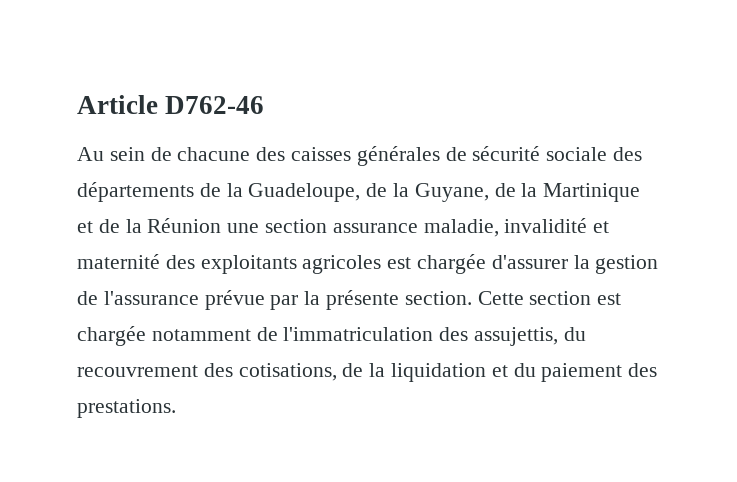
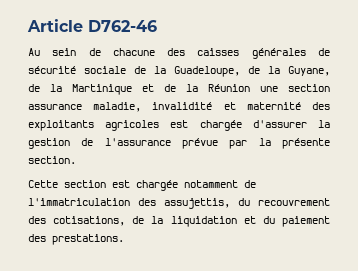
- Au sein de chacune des caisses générales de sécurité sociale des départements de la Guadeloupe, de la Guyane, de la Martinique et de la Réunion une section assurance maladie, invalidité et maternité des exploitants agricoles est chargée d'assurer la gestion de l'assurance prévue par la présente section. Cette section est chargée notamment de l'immatriculation des assujettis, du recouvrement des cotisations, de la liquidation et du paiement des prestations.
+ Au sein de chacune des caisses générales de sécurité sociale de la Guadeloupe, de la Guyane, de la Martinique et de la Réunion une section assurance maladie, invalidité et maternité des exploitants agricoles est chargée d'assurer la gestion de l'assurance prévue par la présente section.
+ Cette section est chargée notamment de l'immatriculation des assujettis, du recouvrement des cotisations, de la liquidation et du paiement des prestations.

